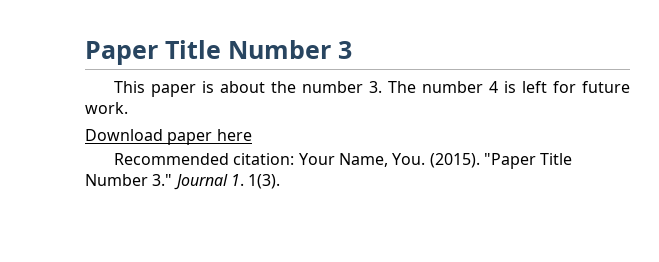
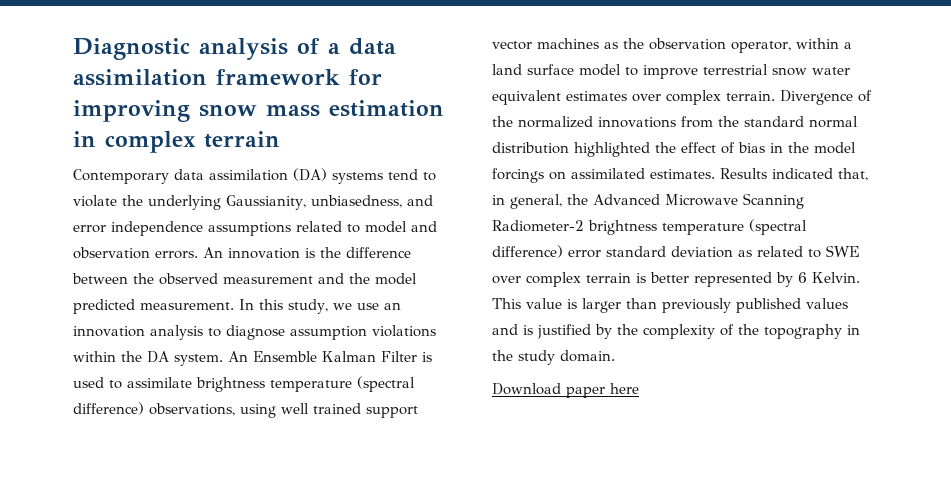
- Paper Title Number 3
- This paper is about the number 3. The number 4 is left for future work.
+ Diagnostic analysis of a data assimilation framework for improving snow mass estimation in complex terrain
+ Contemporary data assimilation (DA) systems tend to violate the underlying Gaussianity, unbiasedness, and error independence assumptions related to model and observation errors. An innovation is the difference between the observed measurement and the model predicted measurement. In this study, we use an innovation analysis to diagnose assumption violations within the DA system. An Ensemble Kalman Filter is used to assimilate brightness temperature (spectral difference) observations, using well trained support vector machines as the observation operator, within a land surface model to improve terrestrial snow water equivalent estimates over complex terrain. Divergence of the normalized innovations from the standard normal distribution highlighted the effect of bias in the model forcings on assimilated estimates. Results indicated that, in general, the Advanced Microwave Scanning Radiometer-2 brightness temperature (spectral difference) error standard deviation as related to SWE over complex terrain is better represented by 6 Kelvin. This value is larger than previously published values and is justified by the complexity of the topography in the study domain.
  Download paper here
- Recommended citation: Your Name, You. (2015). "Paper Title Number 3." Journal 1. 1(3).

